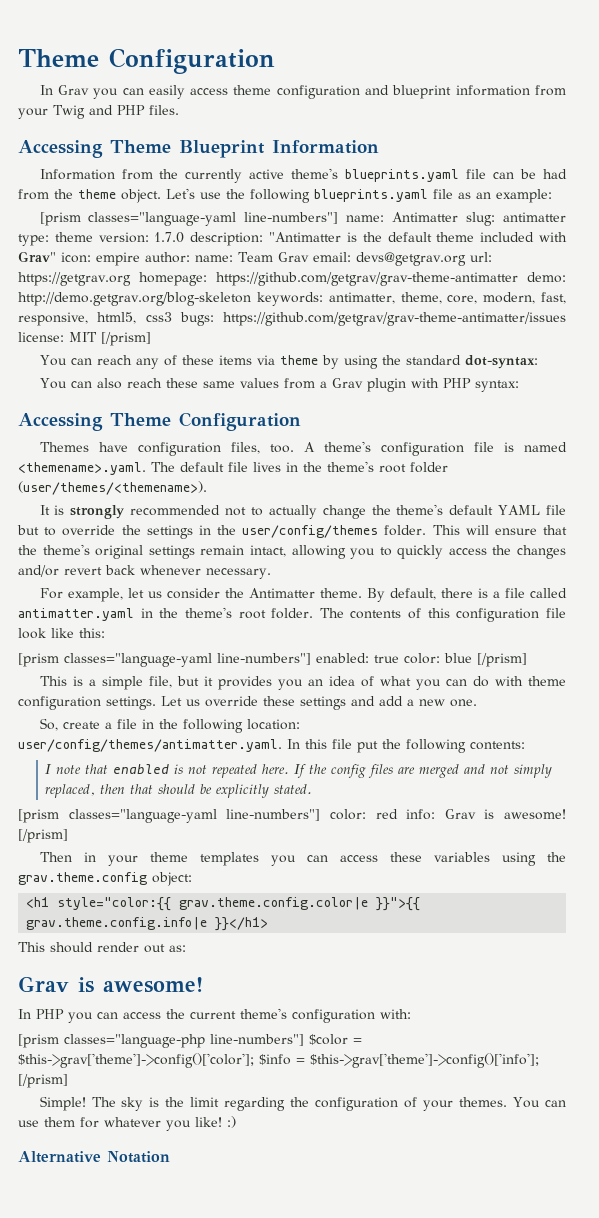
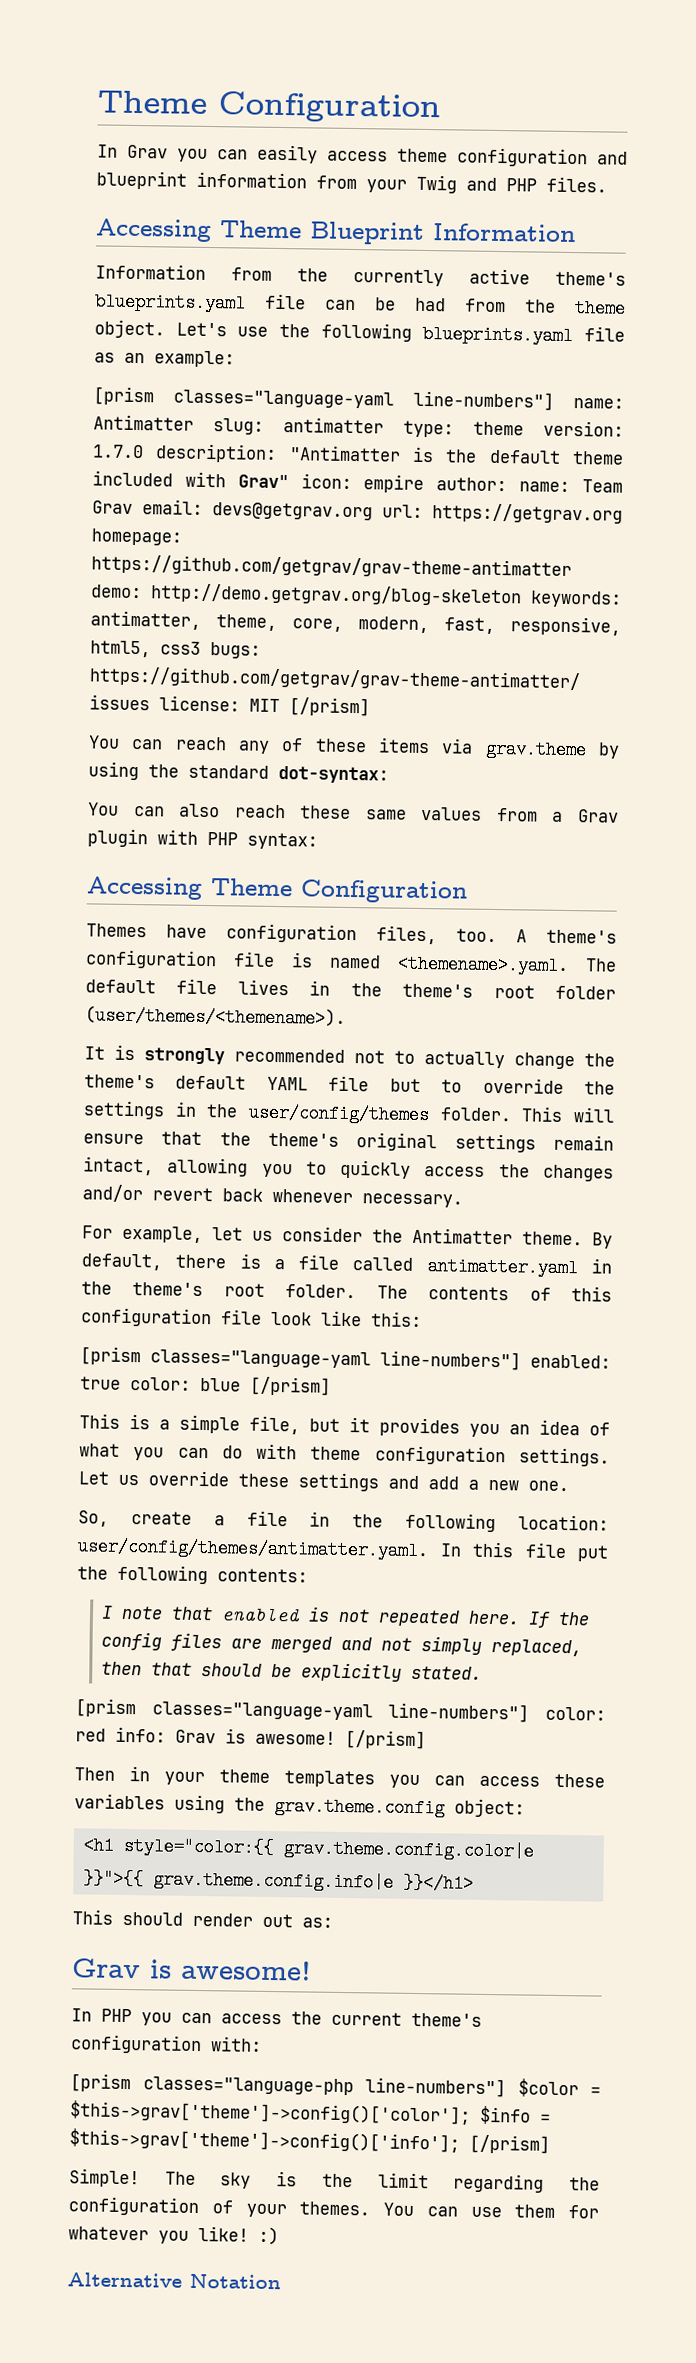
- You can reach any of these items via theme by using the standard dot-syntax:
+ You can reach any of these items via grav.theme by using the standard dot-syntax:

